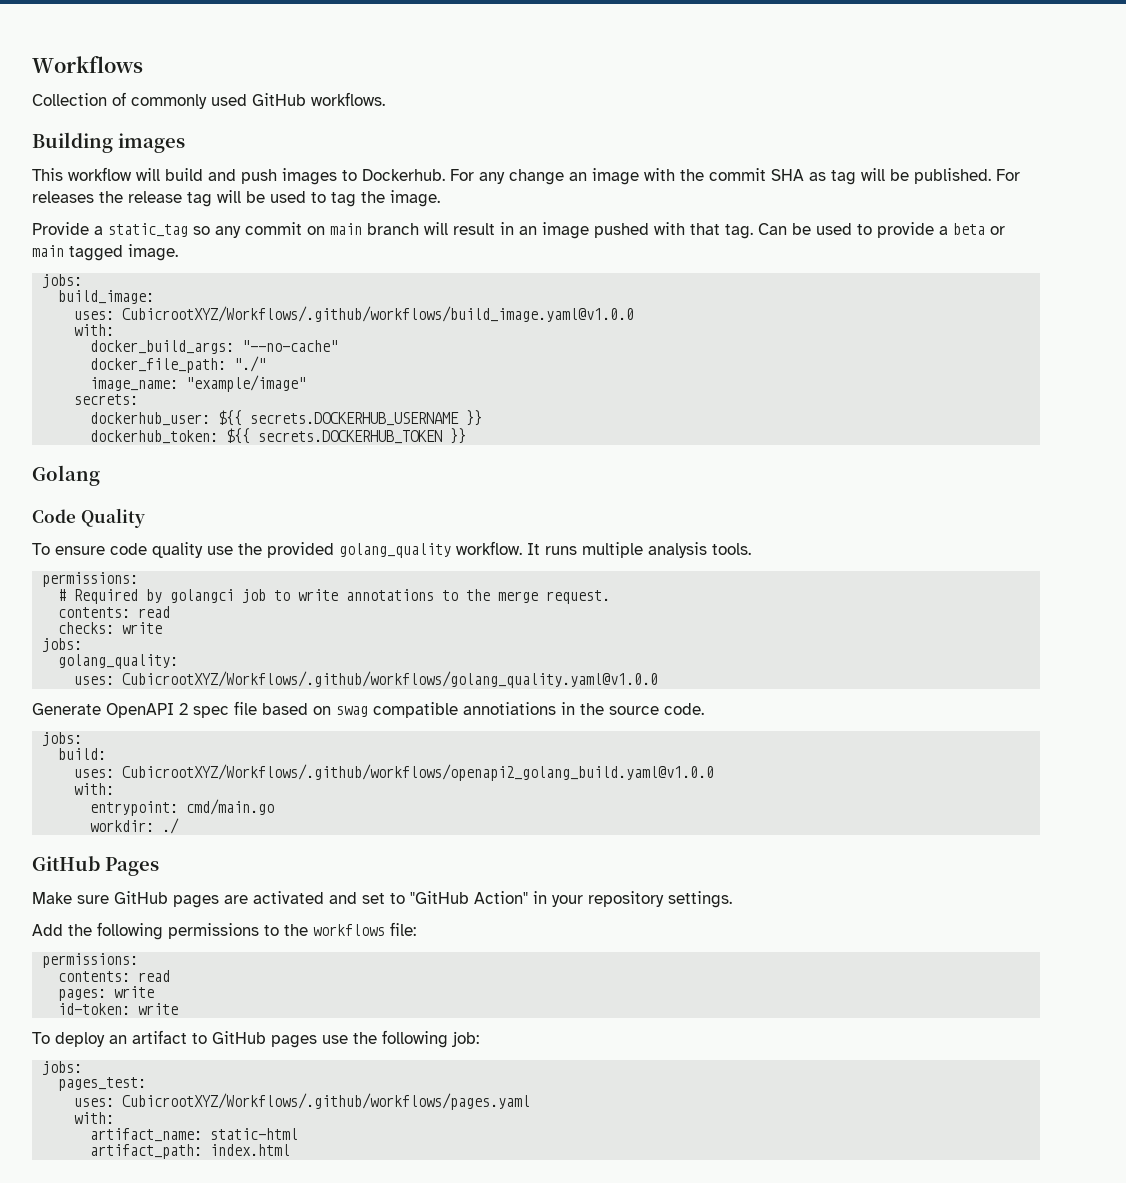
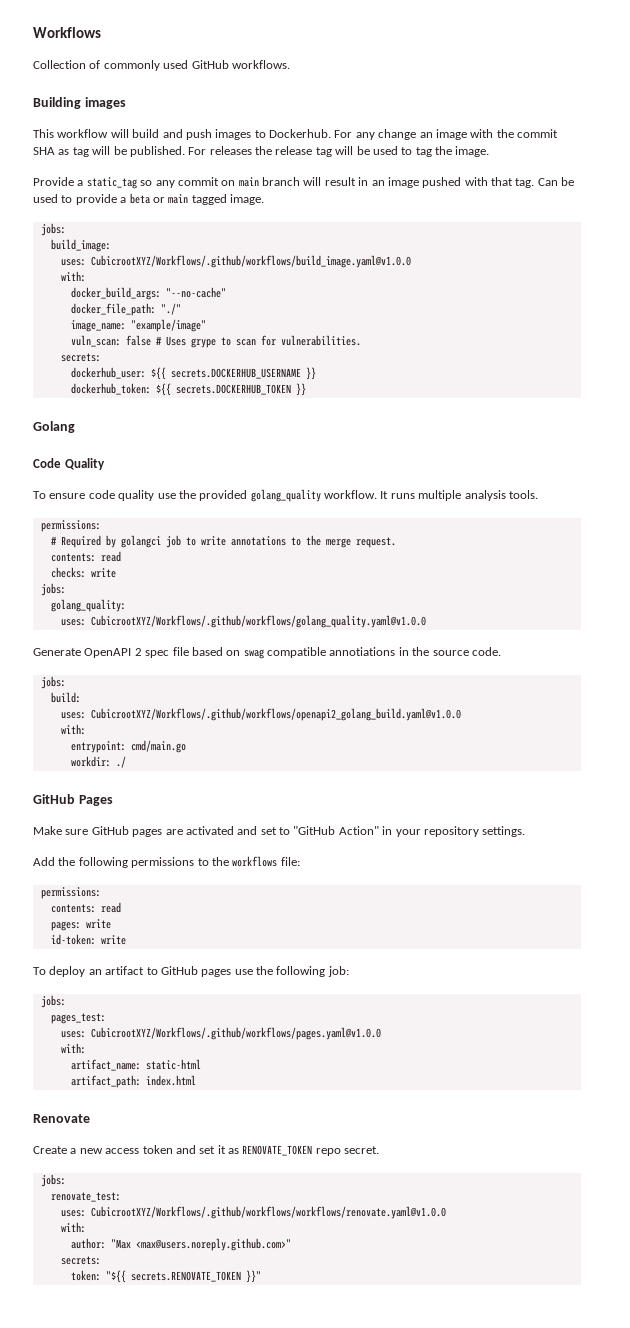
+ vuln_scan: false # Uses grype to scan for vulnerabilities.
- uses: CubicrootXYZ/Workflows/.github/workflows/pages.yaml
+ uses: CubicrootXYZ/Workflows/.github/workflows/pages.yaml@v1.0.0
+ Renovate
+ Create a new access token and set it as RENOVATE_TOKEN repo secret.
+ jobs:
+ renovate_test:
+ uses: CubicrootXYZ/Workflows/.github/workflows/workflows/renovate.yaml@v1.0.0
+ with:
+ author: "Max <max@users.noreply.github.com>"
+ secrets:
+ token: "${{ secrets.RENOVATE_TOKEN }}"

